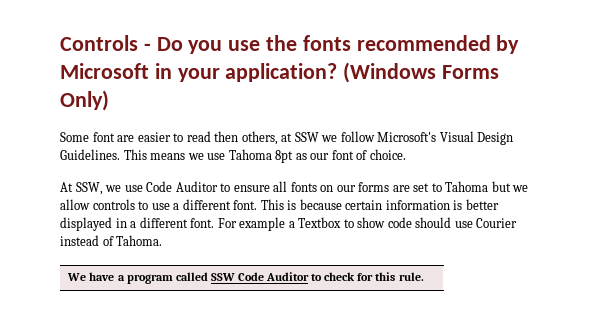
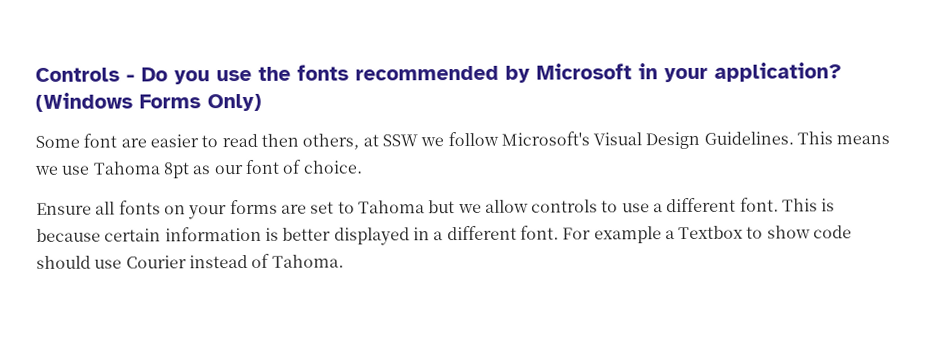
- At SSW, we use Code Auditor to ensure all fonts on our forms are set to Tahoma but we allow controls to use a different font.
+ Ensure all fonts on your forms are set to Tahoma but we allow controls to use a different font.
- We have a program called SSW Code Auditor to check for this rule.

